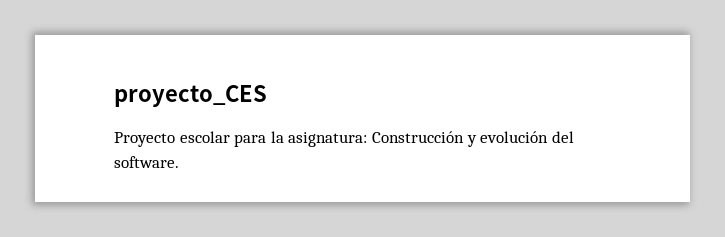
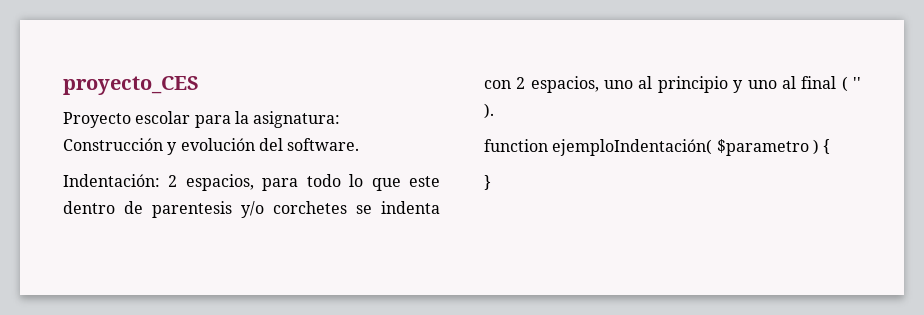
+ Indentación: 2 espacios, para todo lo que este dentro de parentesis y/o corchetes se indenta con 2 espacios, uno al principio y uno al final ( '' ).
+ function ejemploIndentación( $parametro ) {
+ }

